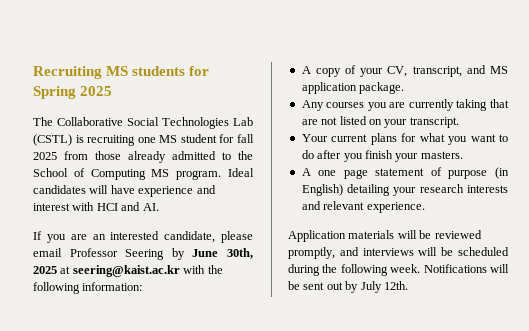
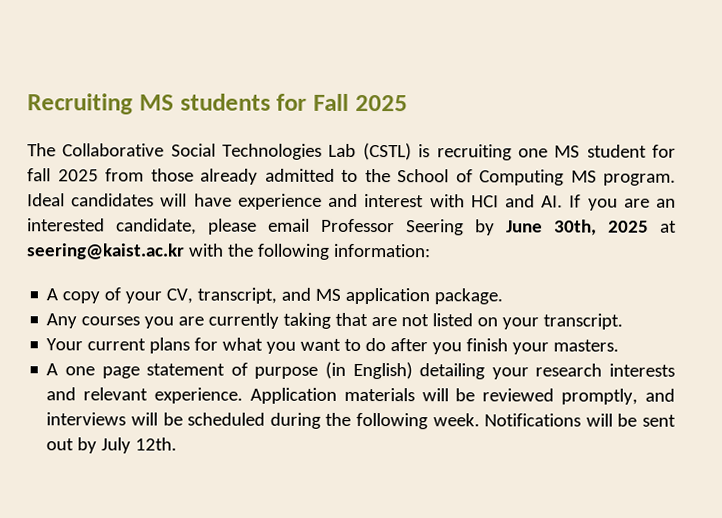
- Recruiting MS students for Spring 2025
+ Recruiting MS students for Fall 2025
- Ideal candidates will have experience and interest with HCI and AI.
- If you are an interested candidate, please email Professor Seering by June 30th, 2025 at seering@kaist.ac.kr with the following information:
+ Ideal candidates will have experience and interest with HCI and AI. If you are an interested candidate, please email Professor Seering by June 30th, 2025 at seering@kaist.ac.kr with the following information:
- A one page statement of purpose (in English) detailing your research interests and relevant experience.
- Application materials will be reviewed promptly, and interviews will be scheduled during the following week.
+ A one page statement of purpose (in English) detailing your research interests and relevant experience. Application materials will be reviewed promptly, and interviews will be scheduled during the following week.

